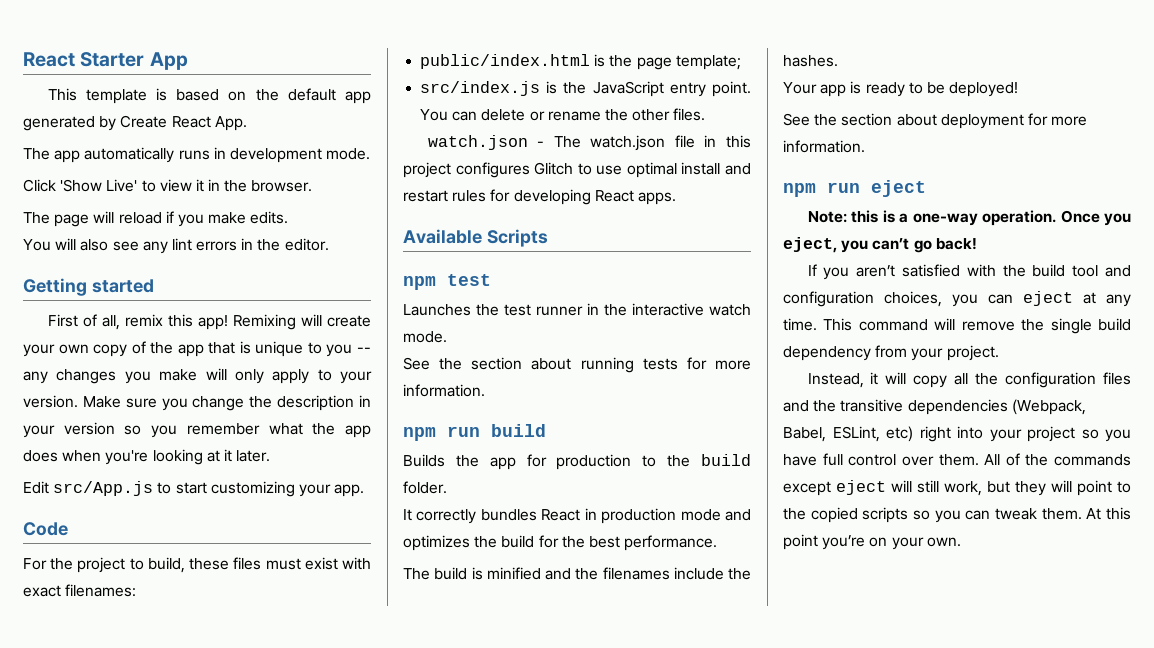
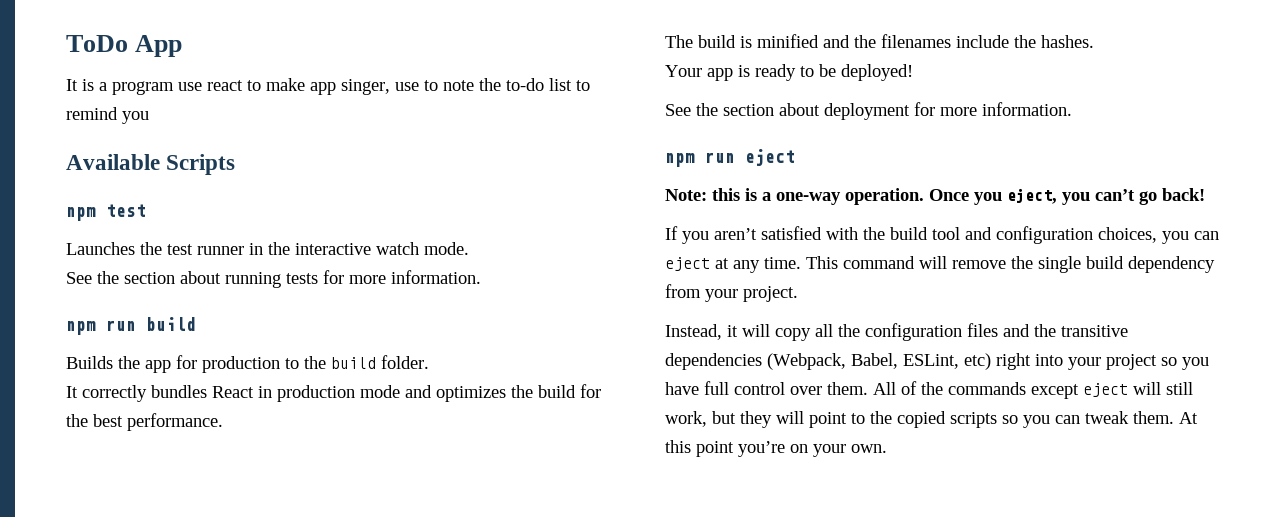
- React Starter App
+ ToDo App
- This template is based on the default app generated by Create React App.
- The app automatically runs in development mode.
- Click 'Show Live' to view it in the browser.
- The page will reload if you make edits.
- You will also see any lint errors in the editor.
- Getting started
- First of all, remix this app! Remixing will create your own copy of the app that is unique to you -- any changes you make will only apply to your version. Make sure you change the description in your version so you remember what the app does when you're looking at it later.
- Edit src/App.js to start customizing your app.
- Code
- For the project to build, these files must exist with exact filenames:
- public/index.html is the page template;
- src/index.js is the JavaScript entry point. You can delete or rename the other files.
- watch.json - The watch.json file in this project configures Glitch to use optimal install and restart rules for developing React apps.
+ It is a program use react to make app singer, use to note the to-do list to remind you

